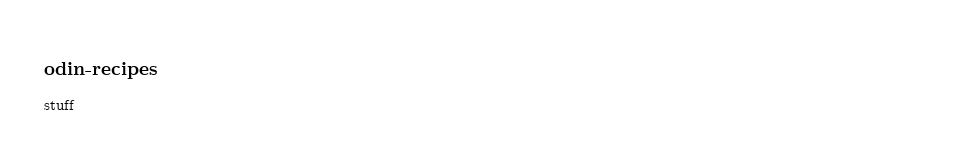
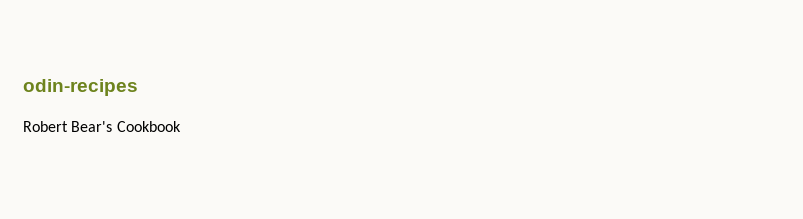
- stuff
+ Robert Bear's Cookbook

